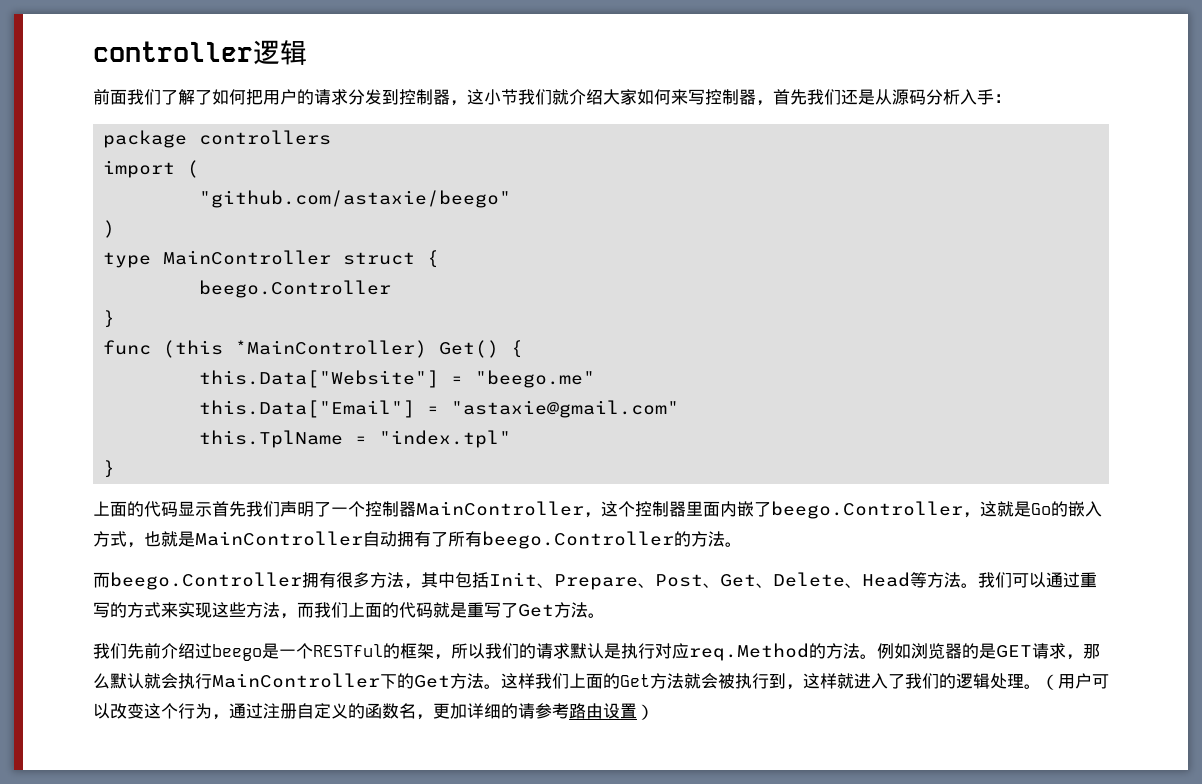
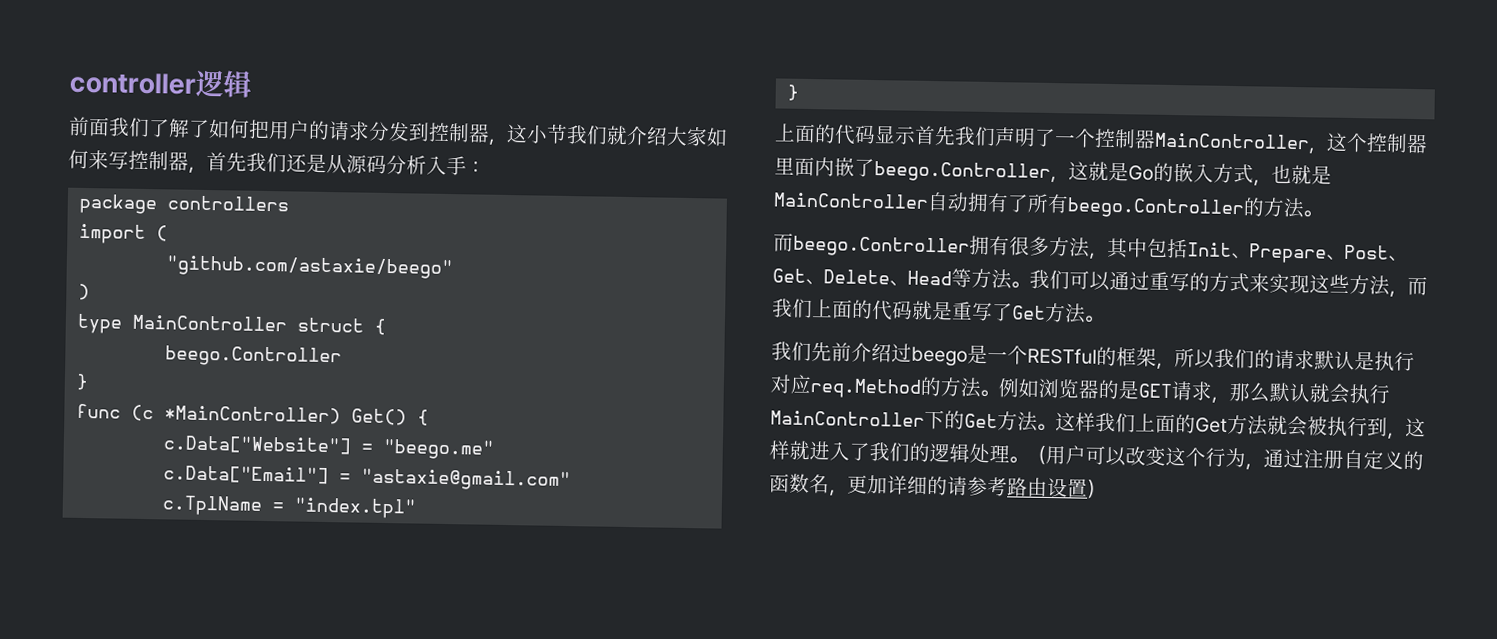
- func (this *MainController) Get() {
+ func (c *MainController) Get() {
- this.Data["Website"] = "beego.me"
+ c.Data["Website"] = "beego.me"
- this.Data["Email"] = "astaxie@gmail.com"
+ c.Data["Email"] = "astaxie@gmail.com"
- this.TplName = "index.tpl"
+ c.TplName = "index.tpl"

